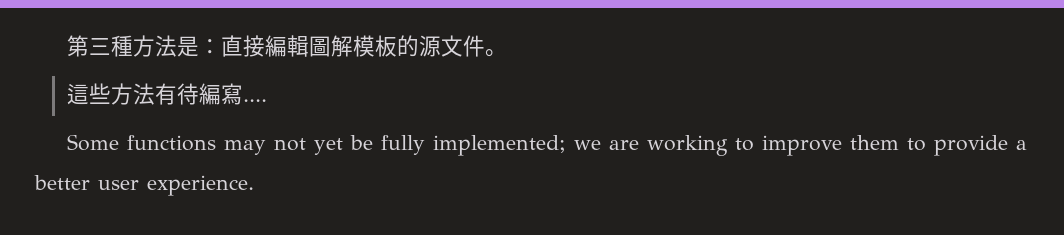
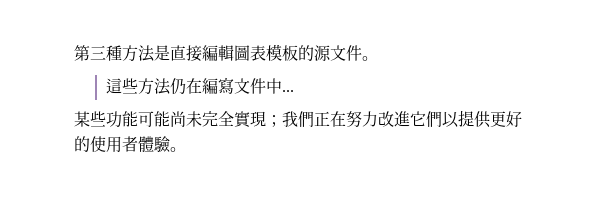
- 第三種方法是：直接編輯圖解模板的源文件。
+ 第三種方法是直接編輯圖表模板的源文件。
- 這些方法有待編寫....
- Some functions may not yet be fully implemented; we are working to improve them to provide a better user experience.
+ 這些方法仍在編寫文件中...
+ 某些功能可能尚未完全實現；我們正在努力改進它們以提供更好的使用者體驗。

